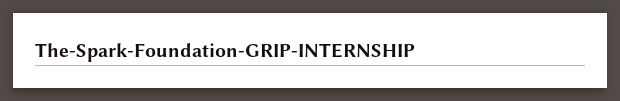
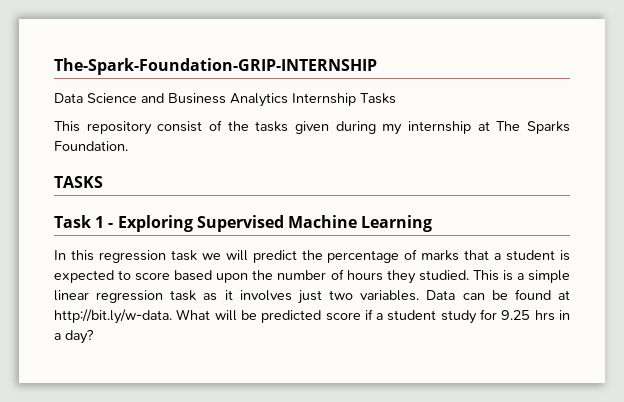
+ Data Science and Business Analytics Internship Tasks
+ This repository consist of the tasks given during my internship at The Sparks Foundation.
+ TASKS
+ Task 1 - Exploring Supervised Machine Learning
+ In this regression task we will predict the percentage of marks that a student is expected to score based upon the number of hours they studied. This is a simple linear regression task as it involves just two variables. Data can be found at http://bit.ly/w-data. What will be predicted score if a student study for 9.25 hrs in a day?

